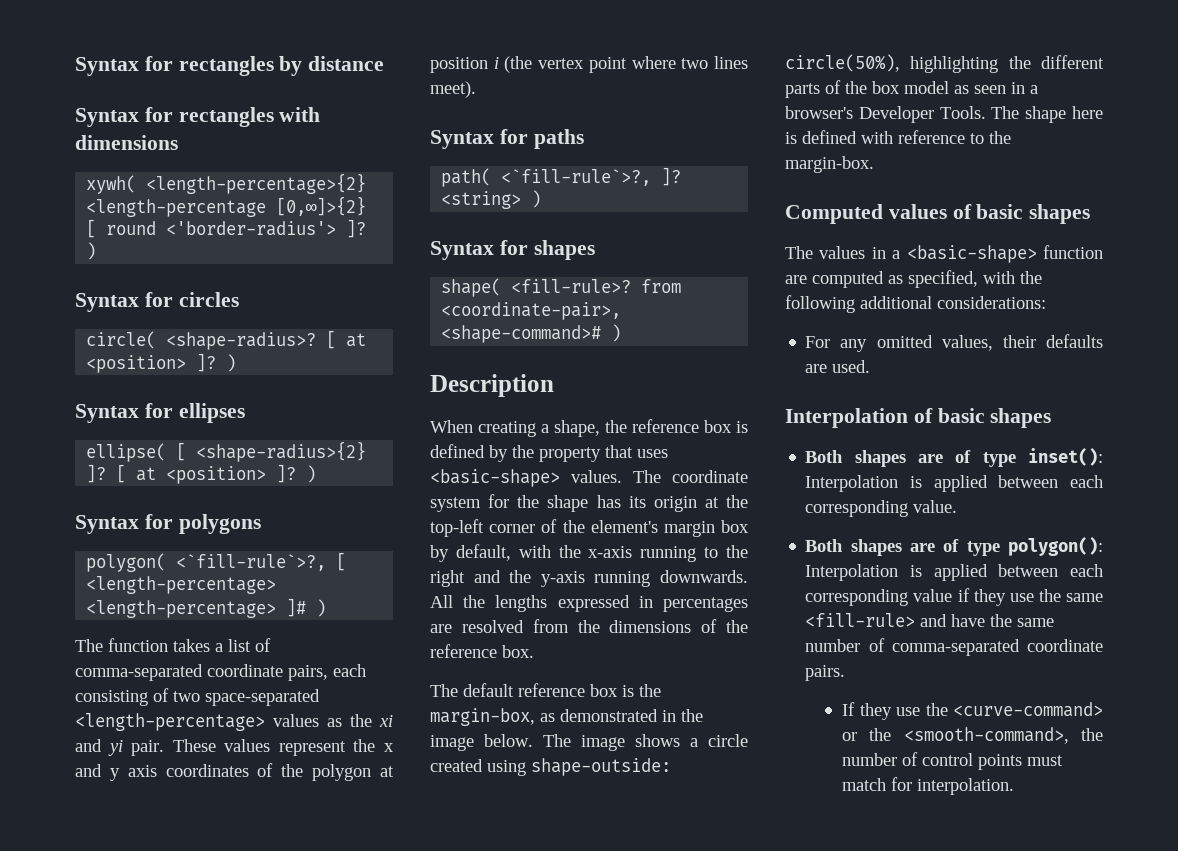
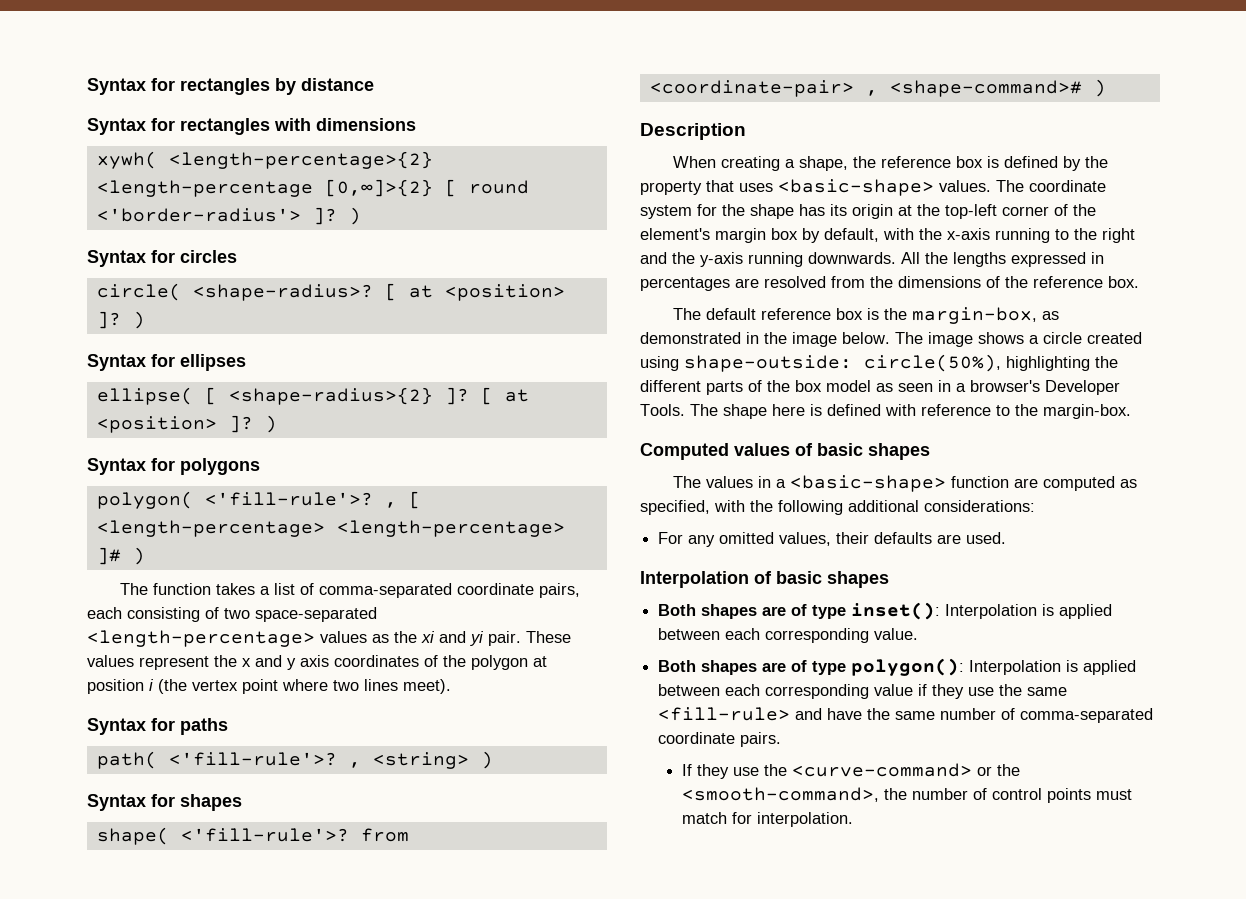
- polygon( <`fill-rule`>?, [ <length-percentage> <length-percentage> ]# )
+ polygon( <'fill-rule'>? , [ <length-percentage> <length-percentage> ]# )
- path( <`fill-rule`>?, ]? <string> )
+ path( <'fill-rule'>? , <string> )
- shape( <fill-rule>? from <coordinate-pair>, <shape-command># )
+ shape( <'fill-rule'>? from <coordinate-pair> , <shape-command># )

